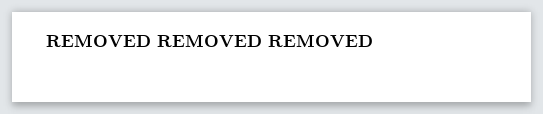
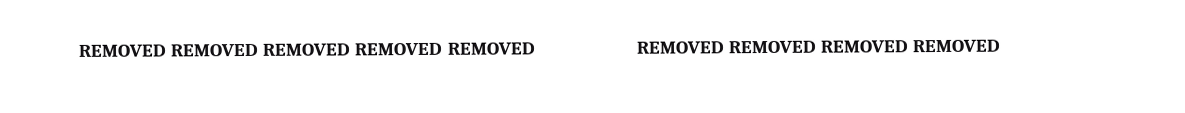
- REMOVED REMOVED REMOVED
+ REMOVED REMOVED REMOVED REMOVED REMOVED REMOVED REMOVED REMOVED REMOVED

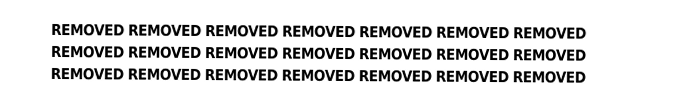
- REMOVED REMOVED REMOVED REMOVED REMOVED REMOVED REMOVED REMOVED REMOVED
+ REMOVED REMOVED REMOVED REMOVED REMOVED REMOVED REMOVED REMOVED REMOVED REMOVED REMOVED REMOVED REMOVED REMOVED REMOVED REMOVED REMOVED REMOVED REMOVED REMOVED REMOVED

